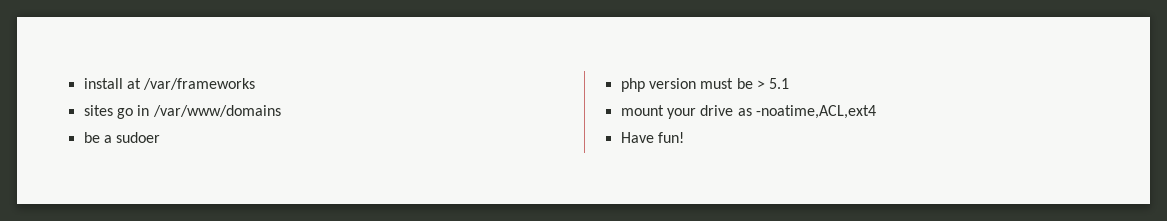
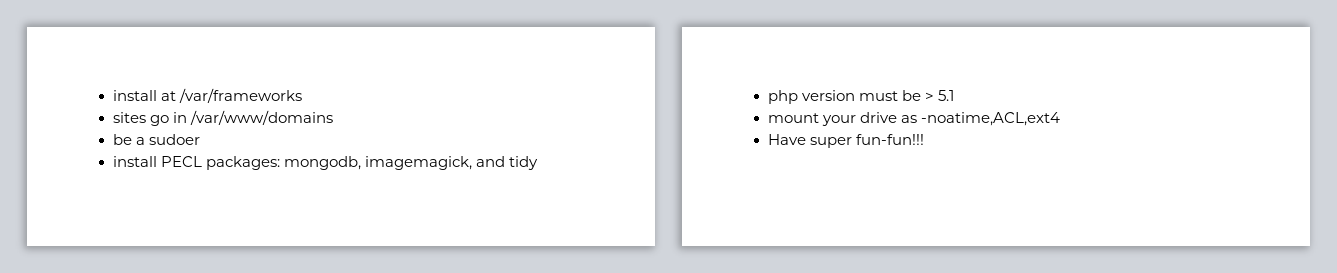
+ install PECL packages: mongodb, imagemagick, and tidy
- Have fun!
+ Have super fun-fun!!!

